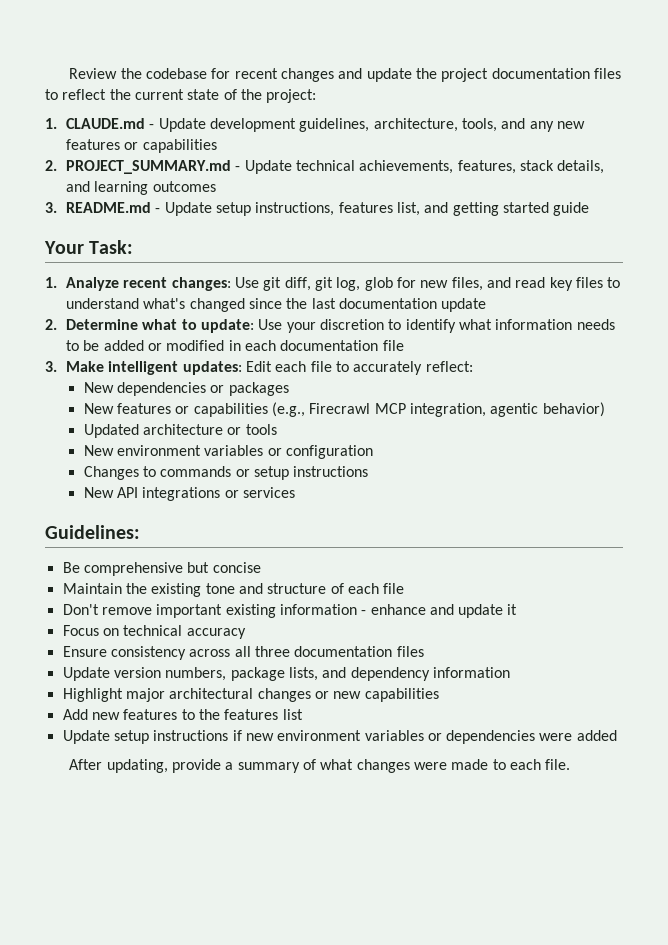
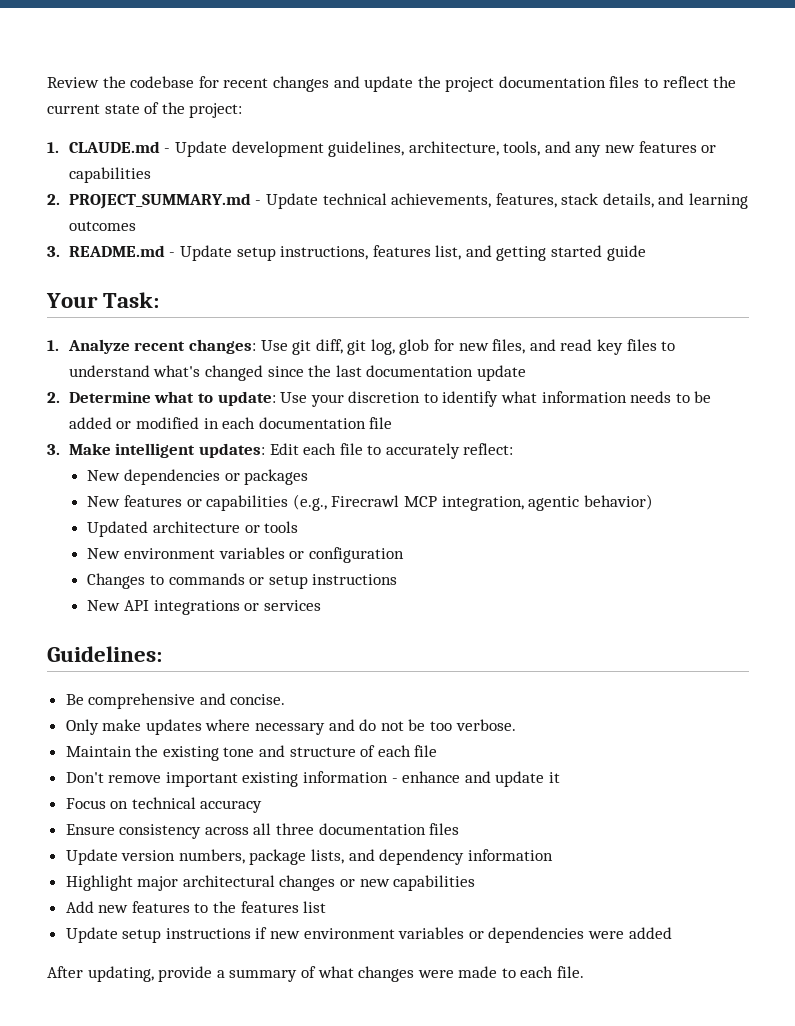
- Be comprehensive but concise
+ Be comprehensive and concise.
+ Only make updates where necessary and do not be too verbose.

